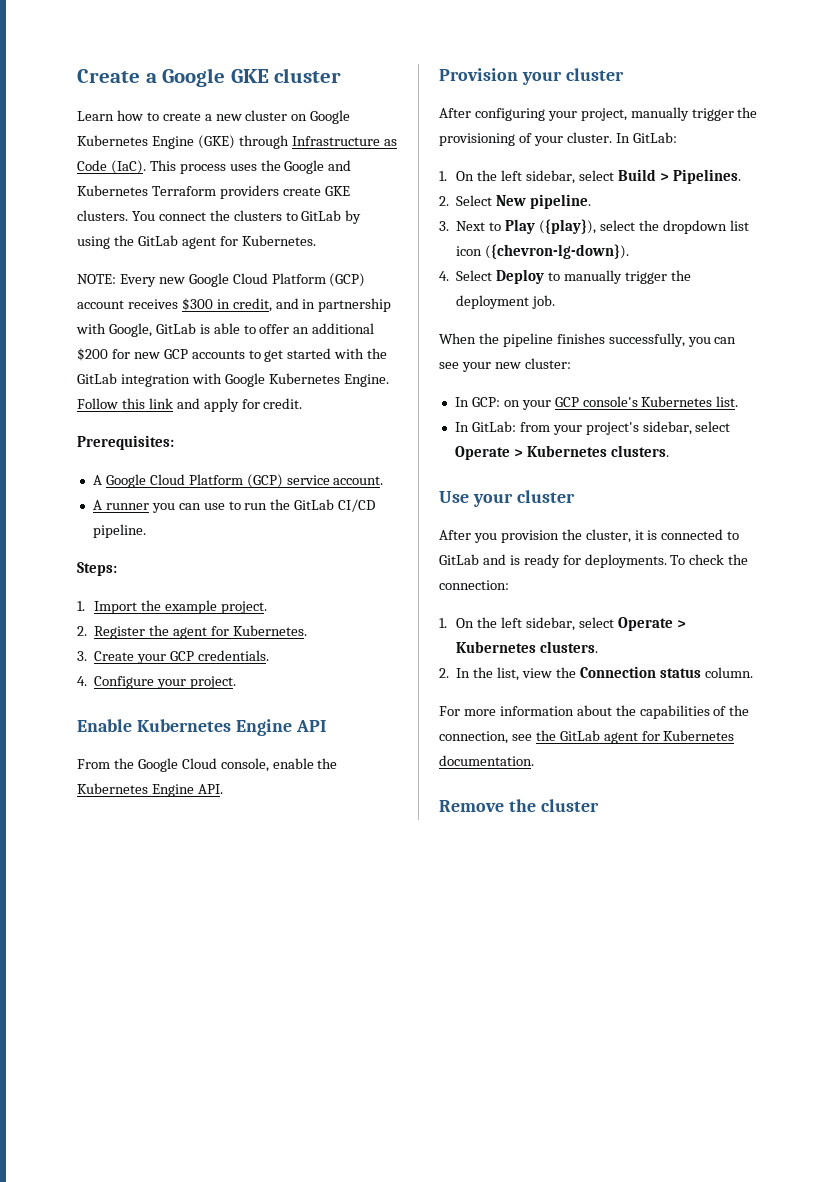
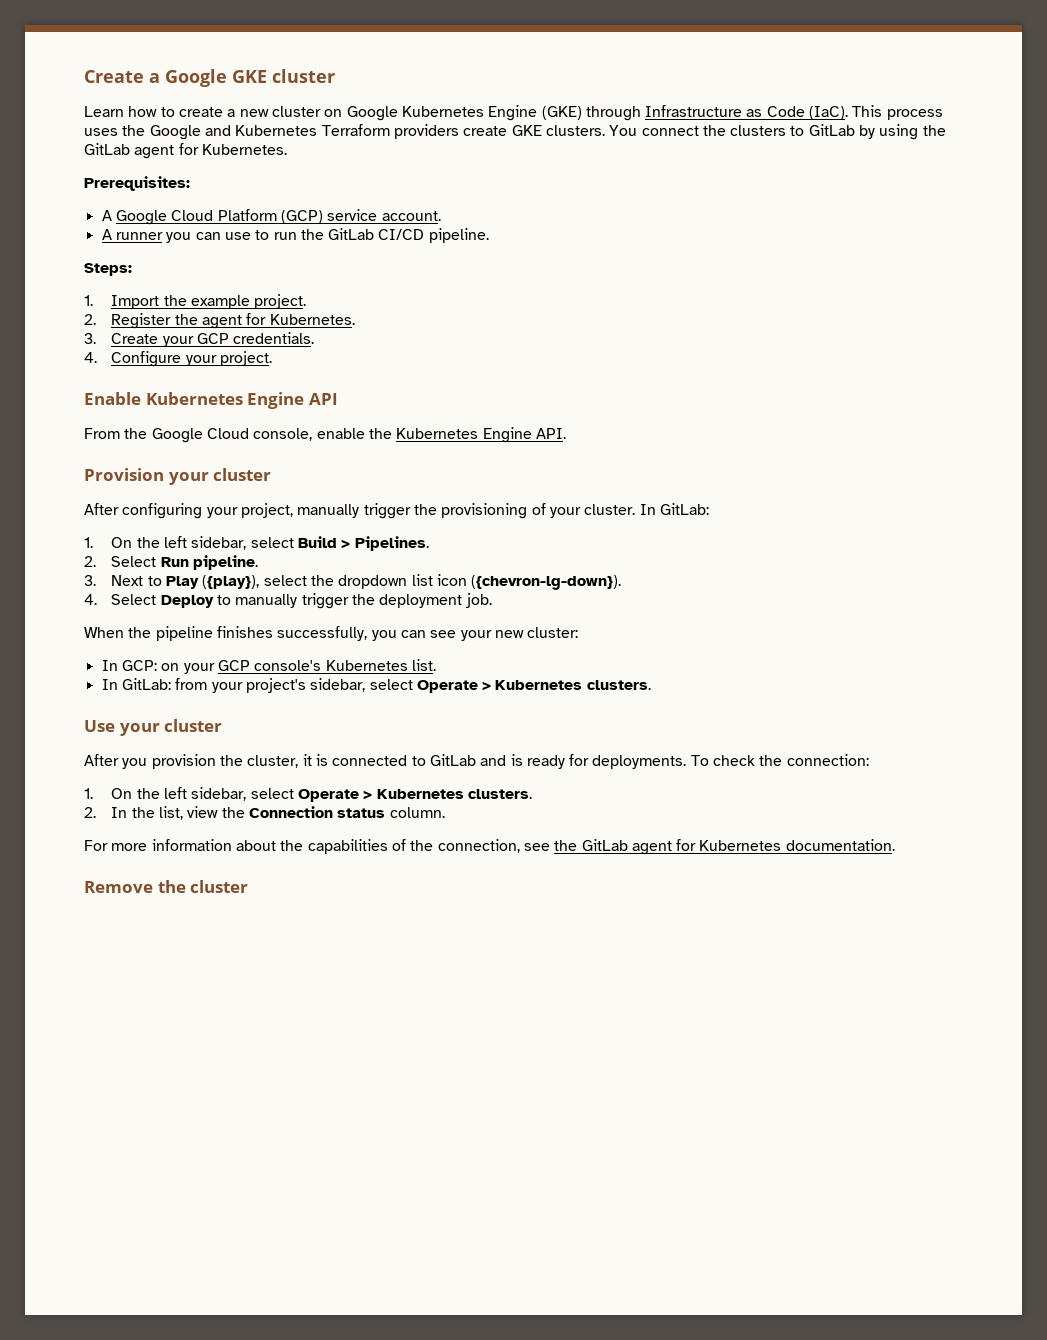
- NOTE: Every new Google Cloud Platform (GCP) account receives $300 in credit, and in partnership with Google, GitLab is able to offer an additional $200 for new GCP accounts to get started with the GitLab integration with Google Kubernetes Engine. Follow this link and apply for credit.
- 2. Select New pipeline.
+ 2. Select Run pipeline.

